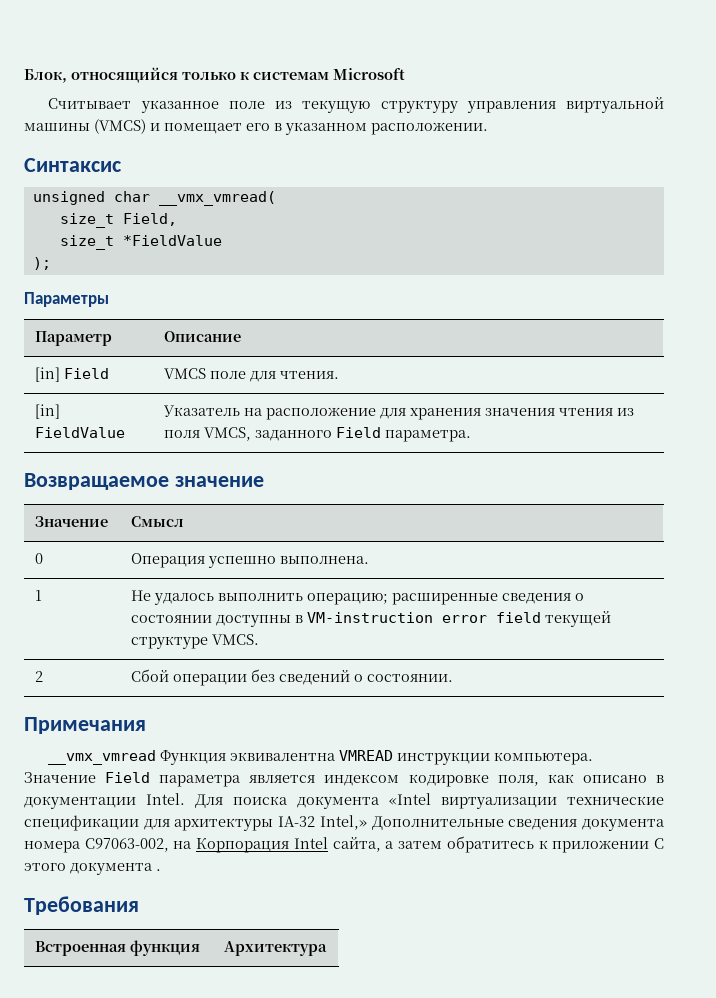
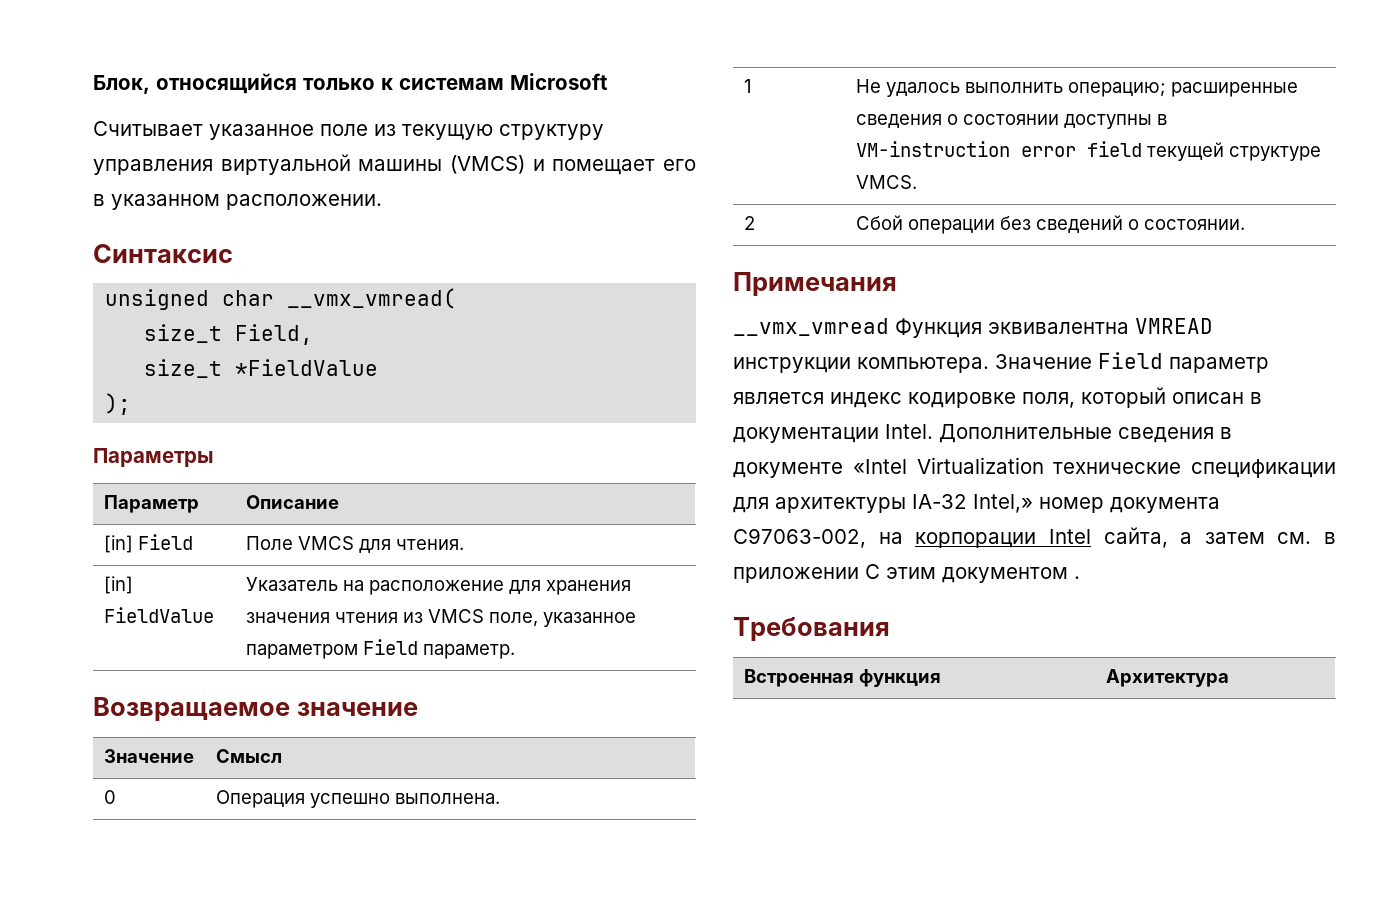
- [in] Field | VMCS поле для чтения.
+ [in] Field | Поле VMCS для чтения.
- [in] FieldValue | Указатель на расположение для хранения значения чтения из поля VMCS, заданного Field параметра.
+ [in] FieldValue | Указатель на расположение для хранения значения чтения из VMCS поле, указанное параметром Field параметр.
- Значение Field параметра является индексом кодировке поля, как описано в документации Intel. Для поиска документа «Intel виртуализации технические спецификации для архитектуры IA-32 Intel,» Дополнительные сведения документа номера C97063-002, на Корпорация Intel сайта, а затем обратитесь к приложении C этого документа .
+ Значение Field параметр является индекс кодировке поля, который описан в документации Intel. Дополнительные сведения в документе «Intel Virtualization технические спецификации для архитектуры IA-32 Intel,» номер документа C97063-002, на корпорации Intel сайта, а затем см. в приложении С этим документом .

